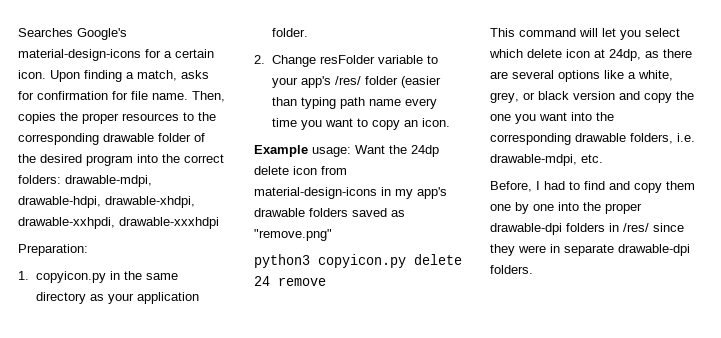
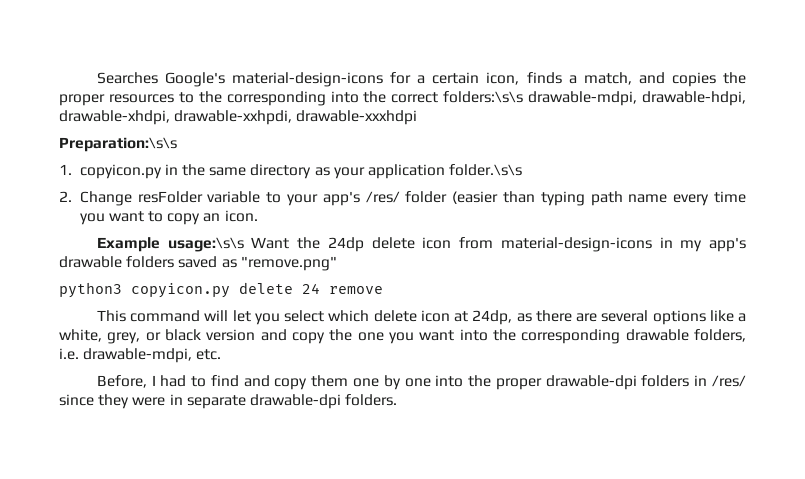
- Searches Google's material-design-icons for a certain icon. Upon finding a match, asks for confirmation for file name. Then, copies the proper resources to the corresponding drawable folder of the desired program into the correct folders: drawable-mdpi, drawable-hdpi, drawable-xhdpi, drawable-xxhpdi, drawable-xxxhdpi
+ Searches Google's material-design-icons for a certain icon, finds a match, and copies the proper resources to the corresponding into the correct folders:\s\s drawable-mdpi, drawable-hdpi, drawable-xhdpi, drawable-xxhpdi, drawable-xxxhdpi
- Preparation:
+ Preparation:\s\s
- 1. copyicon.py in the same directory as your application folder.
+ 1. copyicon.py in the same directory as your application folder.\s\s
- Example usage: Want the 24dp delete icon from material-design-icons in my app's drawable folders saved as "remove.png"
+ Example usage:\s\s Want the 24dp delete icon from material-design-icons in my app's drawable folders saved as "remove.png"

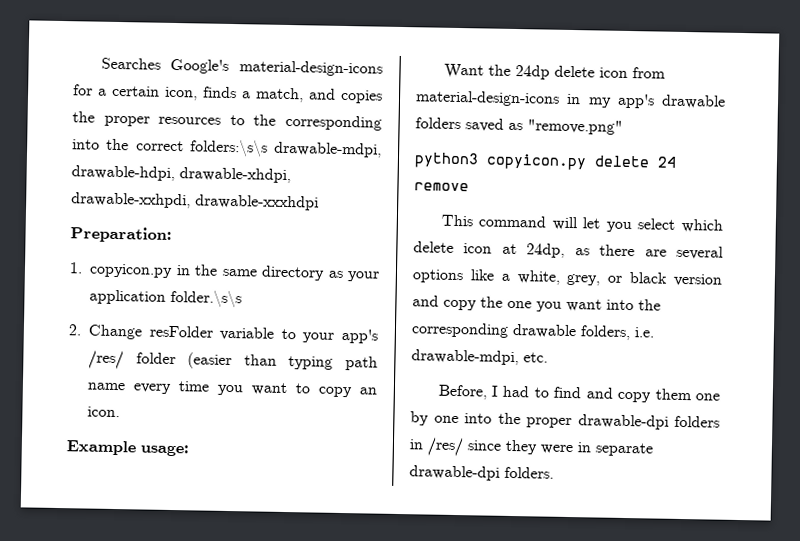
- Preparation:\s\s
+ Preparation:
- Example usage:\s\s Want the 24dp delete icon from material-design-icons in my app's drawable folders saved as "remove.png"
+ Example usage:
+ Want the 24dp delete icon from material-design-icons in my app's drawable folders saved as "remove.png"

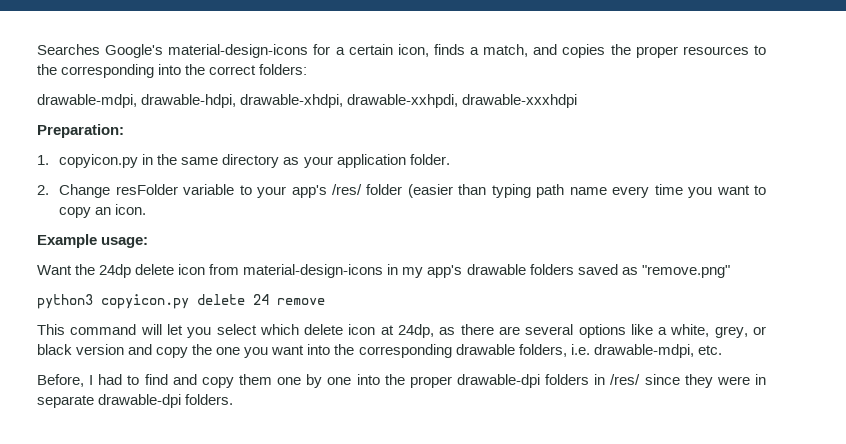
- Searches Google's material-design-icons for a certain icon, finds a match, and copies the proper resources to the corresponding into the correct folders:\s\s drawable-mdpi, drawable-hdpi, drawable-xhdpi, drawable-xxhpdi, drawable-xxxhdpi
+ Searches Google's material-design-icons for a certain icon, finds a match, and copies the proper resources to the corresponding into the correct folders:
+ drawable-mdpi, drawable-hdpi, drawable-xhdpi, drawable-xxhpdi, drawable-xxxhdpi
- 1. copyicon.py in the same directory as your application folder.\s\s
+ 1. copyicon.py in the same directory as your application folder.

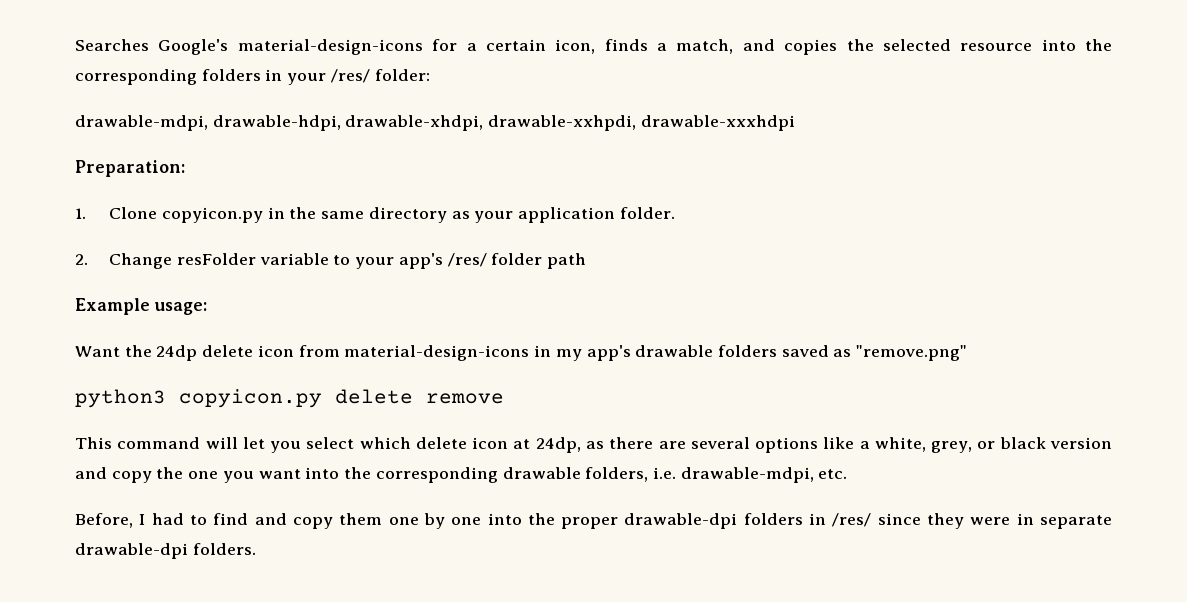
- Searches Google's material-design-icons for a certain icon, finds a match, and copies the proper resources to the corresponding into the correct folders:
+ Searches Google's material-design-icons for a certain icon, finds a match, and copies the selected resource into the corresponding folders in your /res/ folder:
- 1. copyicon.py in the same directory as your application folder.
+ 1. Clone copyicon.py in the same directory as your application folder.
- 2. Change resFolder variable to your app's /res/ folder (easier than typing path name every time you want to copy an icon.
+ 2. Change resFolder variable to your app's /res/ folder path
- python3 copyicon.py delete 24 remove
+ python3 copyicon.py delete remove

